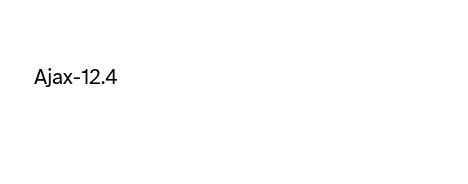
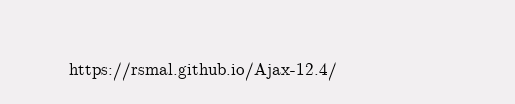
- Ajax-12.4
+ https://rsmal.github.io/Ajax-12.4/

